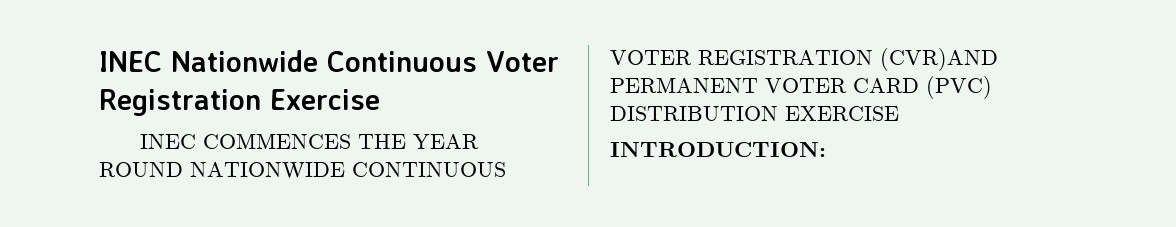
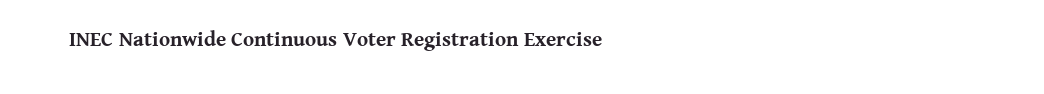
- INEC COMMENCES THE YEAR ROUND NATIONWIDE CONTINUOUS VOTER REGISTRATION (CVR)AND PERMANENT VOTER CARD (PVC) DISTRIBUTION EXERCISE
- INTRODUCTION:

